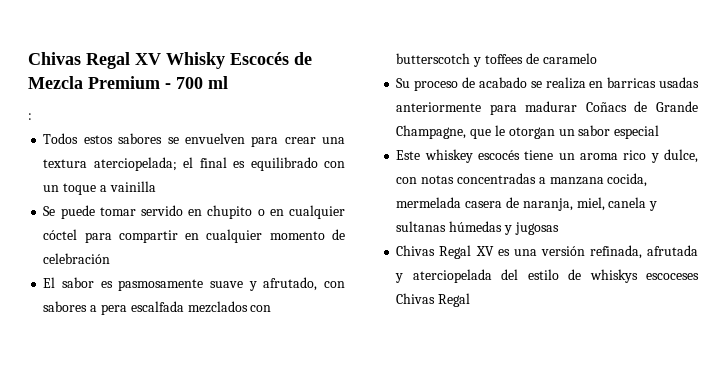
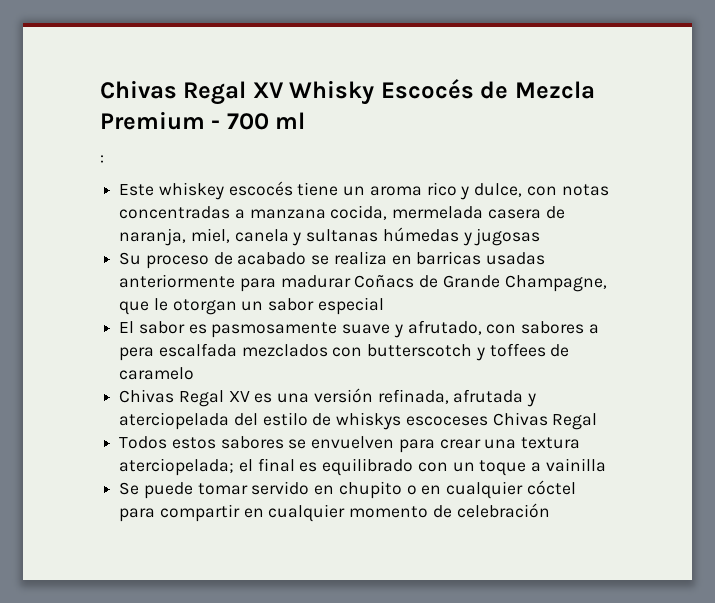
+ Este whiskey escocés tiene un aroma rico y dulce, con notas concentradas a manzana cocida, mermelada casera de naranja, miel, canela y sultanas húmedas y jugosas
+ Su proceso de acabado se realiza en barricas usadas anteriormente para madurar Coñacs de Grande Champagne, que le otorgan un sabor especial
+ El sabor es pasmosamente suave y afrutado, con sabores a pera escalfada mezclados con butterscotch y toffees de caramelo
+ Chivas Regal XV es una versión refinada, afrutada y aterciopelada del estilo de whiskys escoceses Chivas Regal
- El sabor es pasmosamente suave y afrutado, con sabores a pera escalfada mezclados con butterscotch y toffees de caramelo
- Su proceso de acabado se realiza en barricas usadas anteriormente para madurar Coñacs de Grande Champagne, que le otorgan un sabor especial
- Este whiskey escocés tiene un aroma rico y dulce, con notas concentradas a manzana cocida, mermelada casera de naranja, miel, canela y sultanas húmedas y jugosas
- Chivas Regal XV es una versión refinada, afrutada y aterciopelada del estilo de whiskys escoceses Chivas Regal

